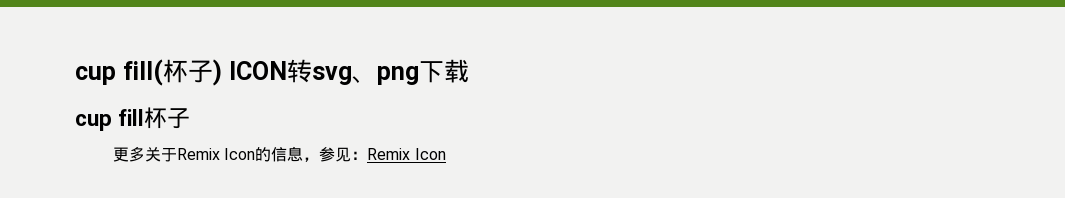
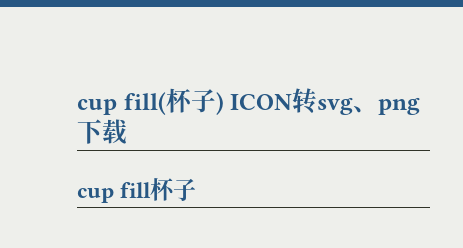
- 更多关于Remix Icon的信息，参见：Remix Icon

